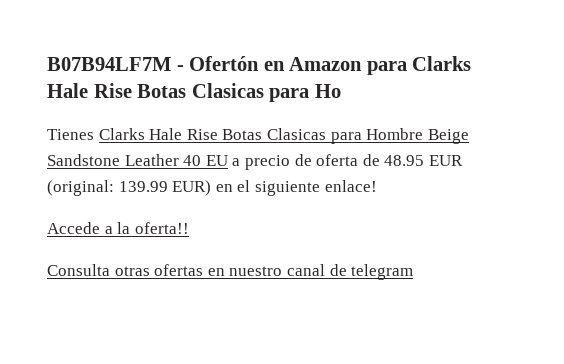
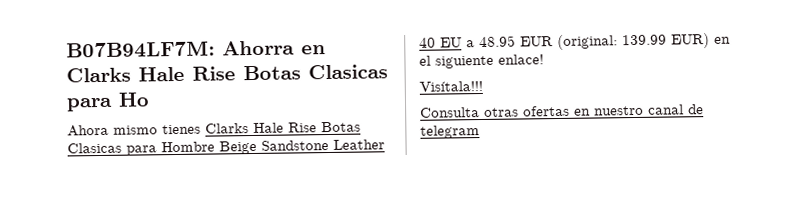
- B07B94LF7M - Ofertón en Amazon para Clarks Hale Rise Botas Clasicas para Ho
+ B07B94LF7M: Ahorra en Clarks Hale Rise Botas Clasicas para Ho
- Tienes Clarks Hale Rise Botas Clasicas para Hombre Beige Sandstone Leather 40 EU a precio de oferta de 48.95 EUR (original: 139.99 EUR) en el siguiente enlace!
+ Ahora mismo tienes Clarks Hale Rise Botas Clasicas para Hombre Beige Sandstone Leather 40 EU a 48.95 EUR (original: 139.99 EUR) en el siguiente enlace!
- Accede a la oferta!!
+ Visítala!!!

